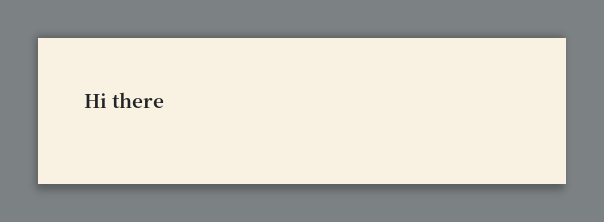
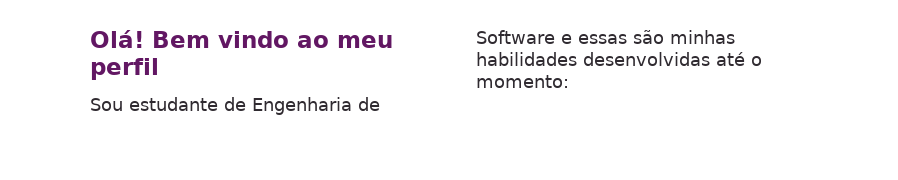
- Hi there
+ Olá! Bem vindo ao meu perfil
+ Sou estudante de Engenharia de Software e essas são minhas habilidades desenvolvidas até o momento:

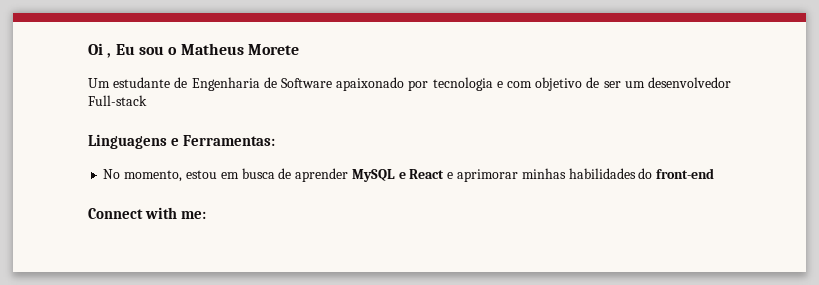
- Olá! Bem vindo ao meu perfil
- Sou estudante de Engenharia de Software e essas são minhas habilidades desenvolvidas até o momento:
+ Oi , Eu sou o Matheus Morete
+ Um estudante de Engenharia de Software apaixonado por tecnologia e com objetivo de ser um desenvolvedor Full-stack
+ Linguagens e Ferramentas:
+ No momento, estou em busca de aprender MySQL e React e aprimorar minhas habilidades do front-end
+ Connect with me:

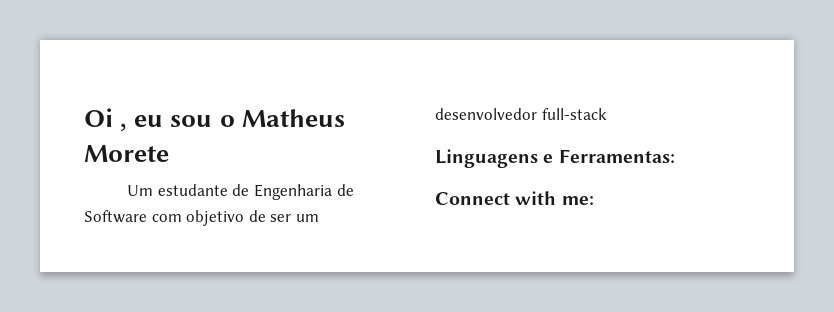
- Oi , Eu sou o Matheus Morete
+ Oi , eu sou o Matheus Morete
- Um estudante de Engenharia de Software apaixonado por tecnologia e com objetivo de ser um desenvolvedor Full-stack
+ Um estudante de Engenharia de Software com objetivo de ser um desenvolvedor full-stack
- No momento, estou em busca de aprender MySQL e React e aprimorar minhas habilidades do front-end

